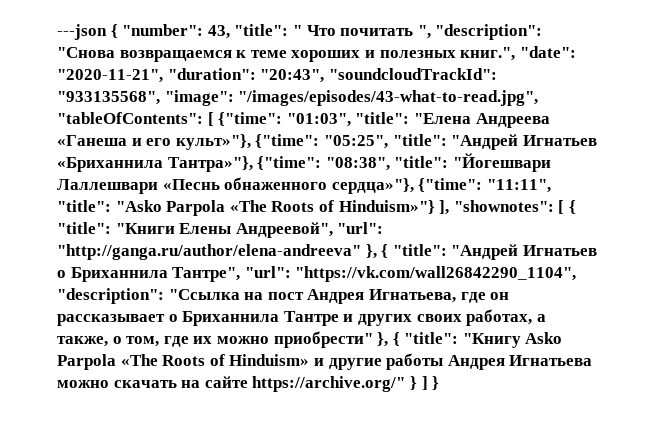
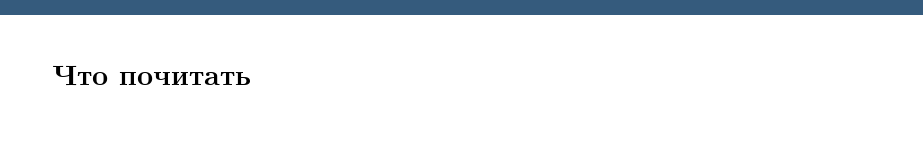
- ---json { "number": 43, "title": " Что почитать ", "description": "Снова возвращаемся к теме хороших и полезных книг.", "date": "2020-11-21", "duration": "20:43", "soundcloudTrackId": "933135568", "image": "/images/episodes/43-what-to-read.jpg", "tableOfContents": [ {"time": "01:03", "title": "Елена Андреева «Ганеша и его культ»"}, {"time": "05:25", "title": "Андрей Игнатьев «Бриханнила Тантра»"}, {"time": "08:38", "title": "Йогешвари Лаллешвари «Песнь обнаженного сердца»"}, {"time": "11:11", "title": "Asko Parpola «The Roots of Hinduism»"} ], "shownotes": [ { "title": "Книги Елены Андреевой", "url": "http://ganga.ru/author/elena-andreeva" }, { "title": "Андрей Игнатьев о Бриханнила Тантре", "url": "https://vk.com/wall26842290_1104", "description": "Ссылка на пост Андрея Игнатьева, где он рассказывает о Бриханнила Тантре и других своих работах, а также, о том, где их можно приобрести" }, { "title": "Книгу Asko Parpola «The Roots of Hinduism» и другие работы Андрея Игнатьева можно скачать на сайте https://archive.org/" } ] }
+ Что почитать

